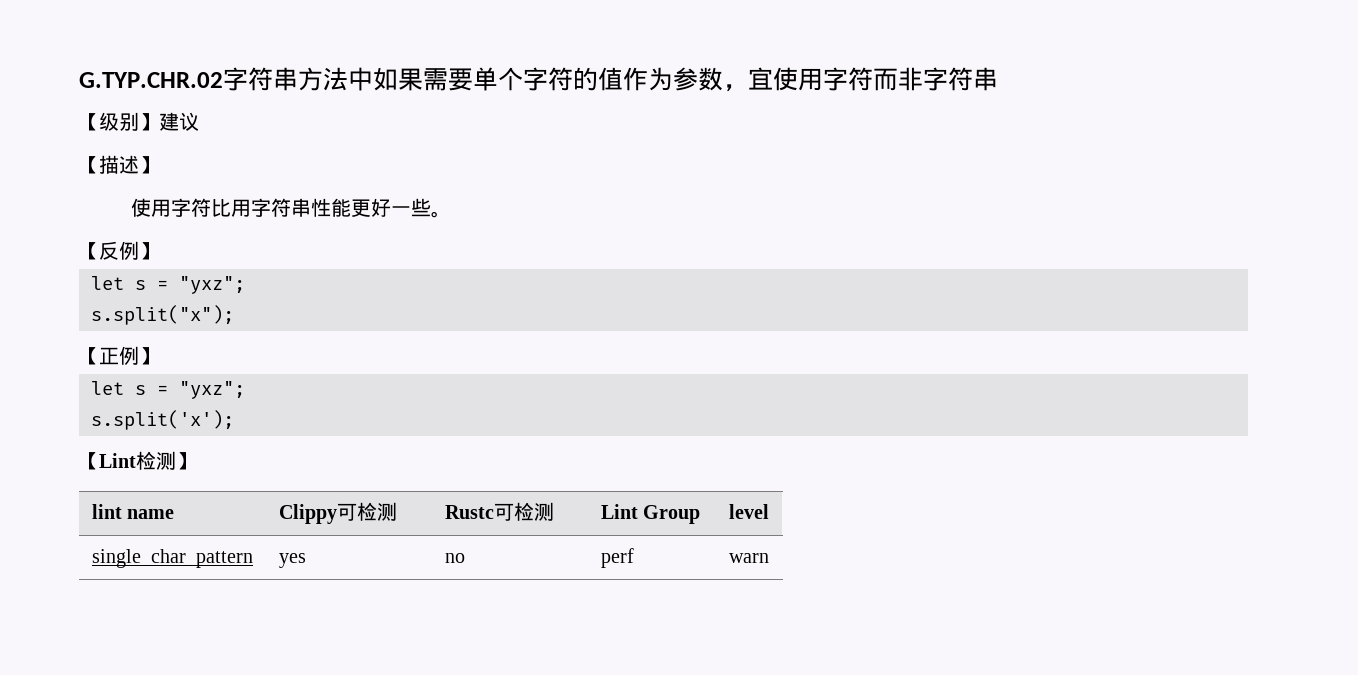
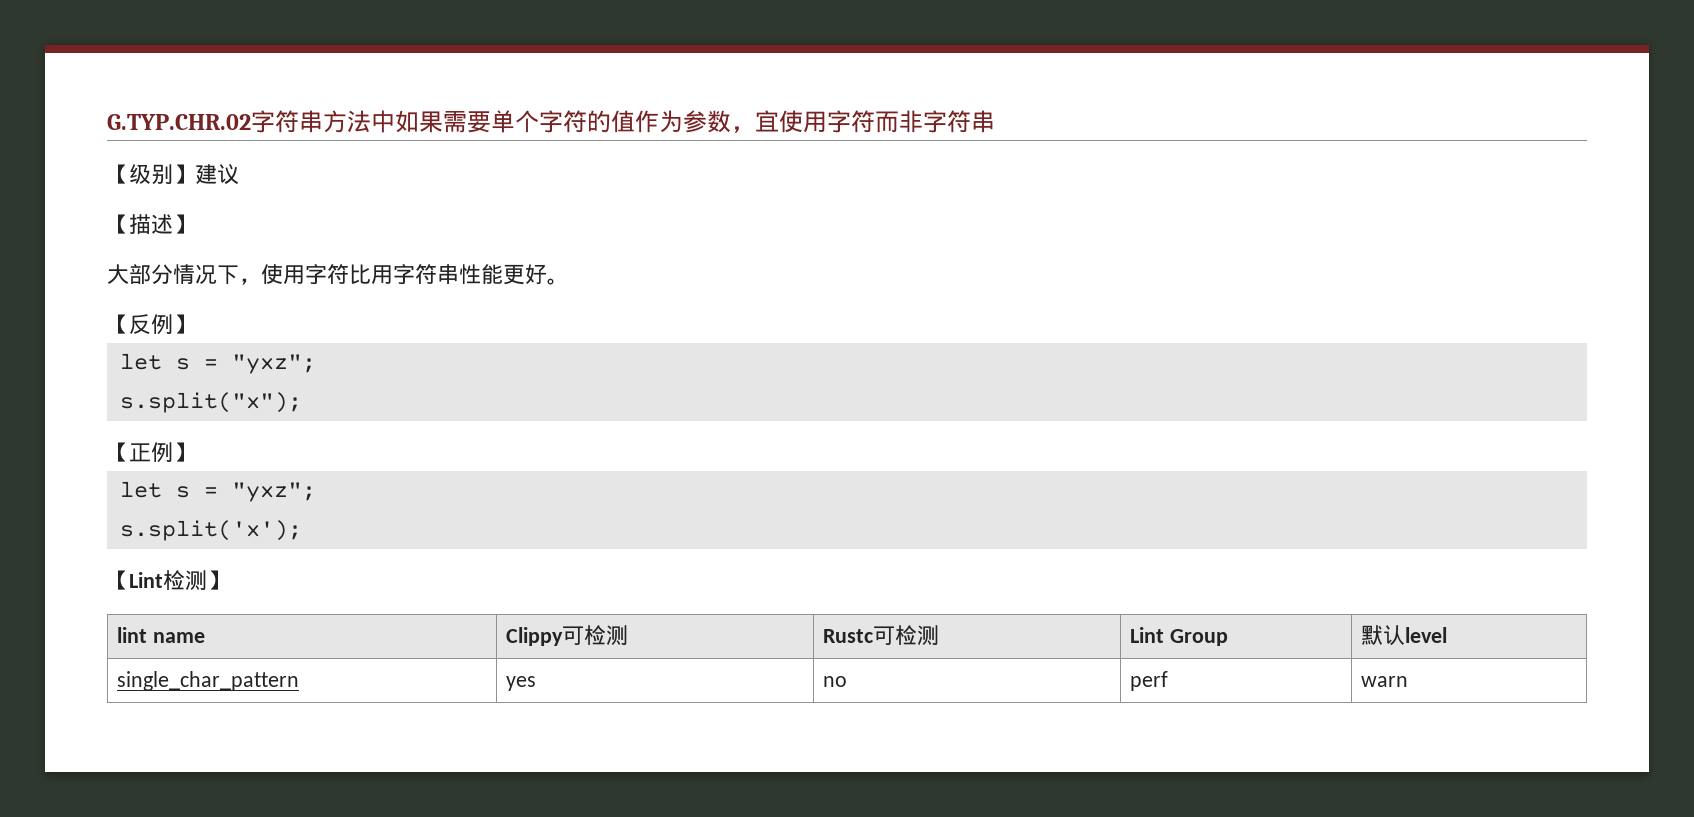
- 使用字符比用字符串性能更好一些。
+ 大部分情况下，使用字符比用字符串性能更好。
- lint name | Clippy可检测 | Rustc可检测 | Lint Group | level
+ lint name | Clippy可检测 | Rustc可检测 | Lint Group | 默认level

